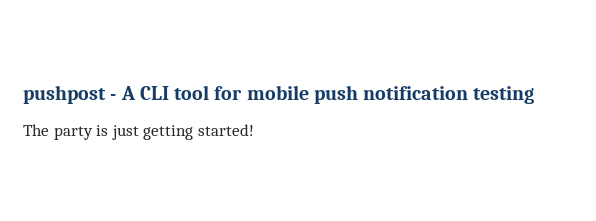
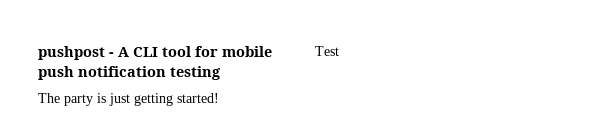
+ Test

